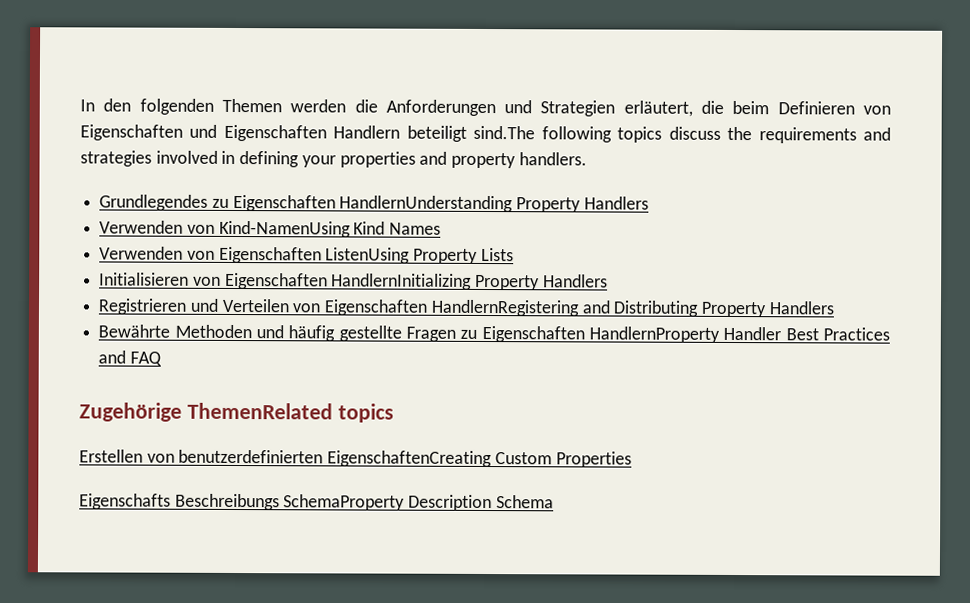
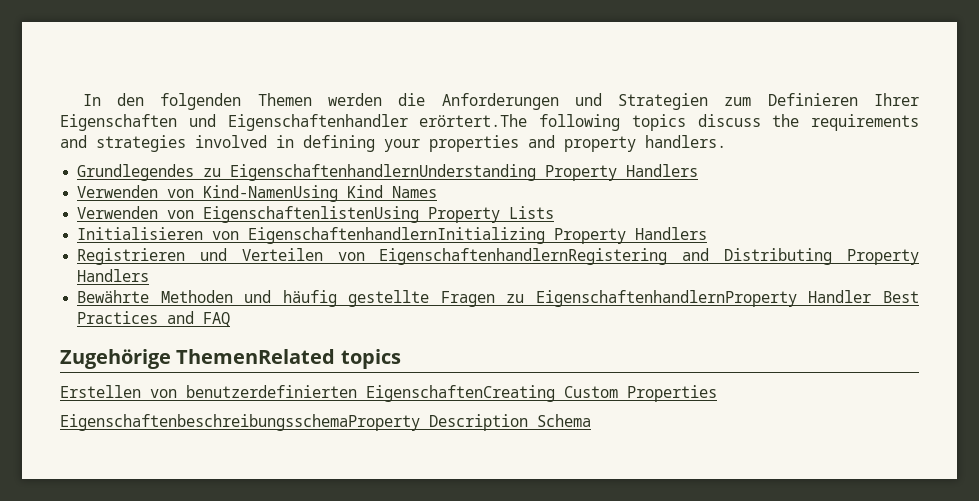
- In den folgenden Themen werden die Anforderungen und Strategien erläutert, die beim Definieren von Eigenschaften und Eigenschaften Handlern beteiligt sind.The following topics discuss the requirements and strategies involved in defining your properties and property handlers.
+ In den folgenden Themen werden die Anforderungen und Strategien zum Definieren Ihrer Eigenschaften und Eigenschaftenhandler erörtert.The following topics discuss the requirements and strategies involved in defining your properties and property handlers.
- Grundlegendes zu Eigenschaften HandlernUnderstanding Property Handlers
+ Grundlegendes zu EigenschaftenhandlernUnderstanding Property Handlers
- Verwenden von Eigenschaften ListenUsing Property Lists
+ Verwenden von EigenschaftenlistenUsing Property Lists
- Initialisieren von Eigenschaften HandlernInitializing Property Handlers
+ Initialisieren von EigenschaftenhandlernInitializing Property Handlers
- Registrieren und Verteilen von Eigenschaften HandlernRegistering and Distributing Property Handlers
+ Registrieren und Verteilen von EigenschaftenhandlernRegistering and Distributing Property Handlers
- Bewährte Methoden und häufig gestellte Fragen zu Eigenschaften HandlernProperty Handler Best Practices and FAQ
+ Bewährte Methoden und häufig gestellte Fragen zu EigenschaftenhandlernProperty Handler Best Practices and FAQ
- Eigenschafts Beschreibungs SchemaProperty Description Schema
+ EigenschaftenbeschreibungsschemaProperty Description Schema

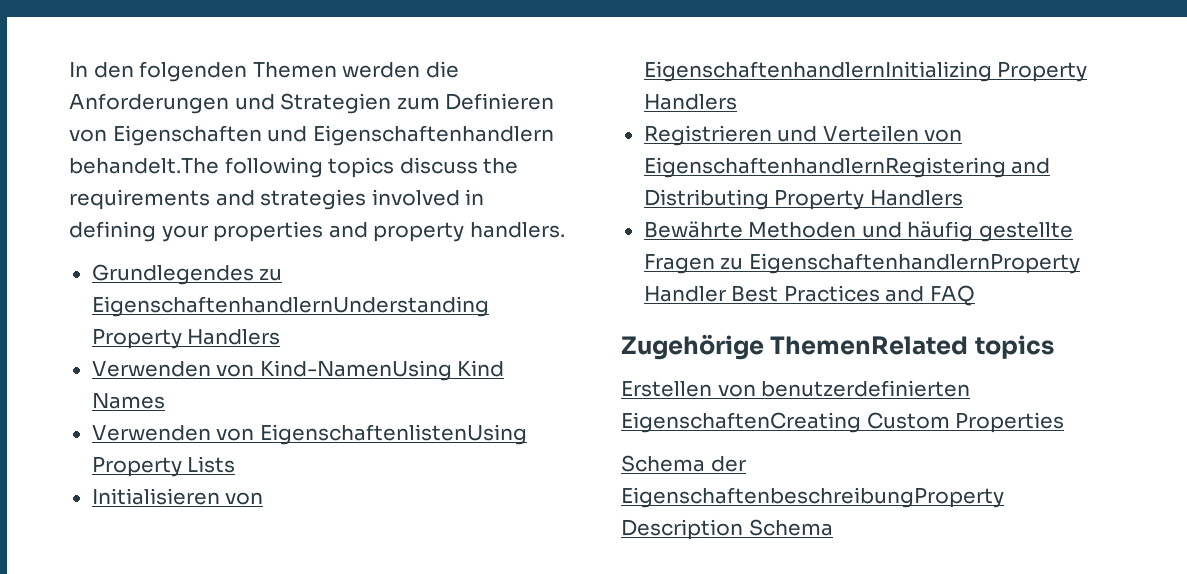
- In den folgenden Themen werden die Anforderungen und Strategien zum Definieren Ihrer Eigenschaften und Eigenschaftenhandler erörtert.The following topics discuss the requirements and strategies involved in defining your properties and property handlers.
+ In den folgenden Themen werden die Anforderungen und Strategien zum Definieren von Eigenschaften und Eigenschaftenhandlern behandelt.The following topics discuss the requirements and strategies involved in defining your properties and property handlers.
- EigenschaftenbeschreibungsschemaProperty Description Schema
+ Schema der EigenschaftenbeschreibungProperty Description Schema

